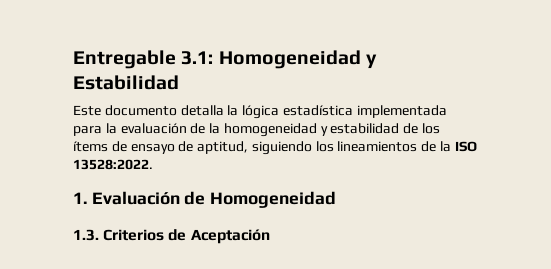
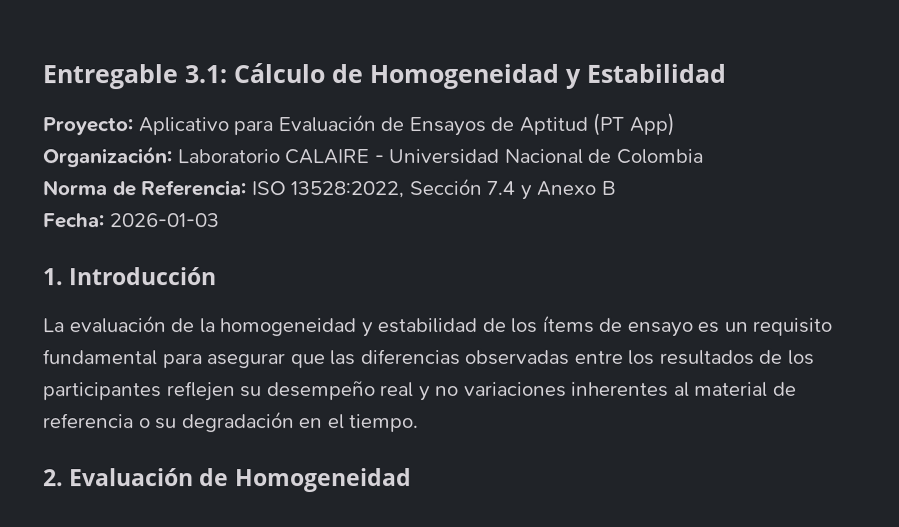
- Entregable 3.1: Homogeneidad y Estabilidad
+ Entregable 3.1: Cálculo de Homogeneidad y Estabilidad
- Este documento detalla la lógica estadística implementada para la evaluación de la homogeneidad y estabilidad de los ítems de ensayo de aptitud, siguiendo los lineamientos de la ISO 13528:2022.
- 1. Evaluación de Homogeneidad
+ Proyecto: Aplicativo para Evaluación de Ensayos de Aptitud (PT App)
+ Organización: Laboratorio CALAIRE - Universidad Nacional de Colombia
+ Norma de Referencia: ISO 13528:2022, Sección 7.4 y Anexo B
+ Fecha: 2026-01-03
+ 1. Introducción
+ La evaluación de la homogeneidad y estabilidad de los ítems de ensayo es un requisito fundamental para asegurar que las diferencias observadas entre los resultados de los participantes reflejen su desempeño real y no variaciones inherentes al material de referencia o su degradación en el tiempo.
+ 2. Evaluación de Homogeneidad
- 1.3. Criterios de Aceptación

